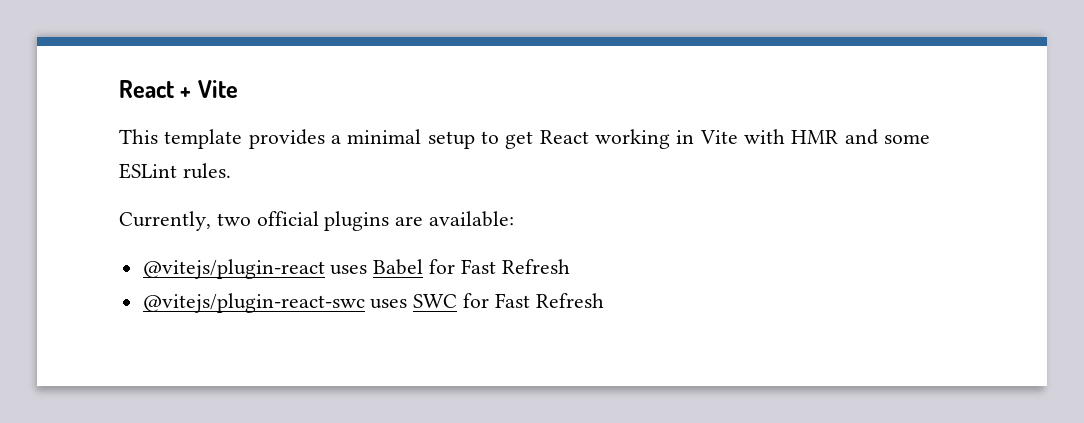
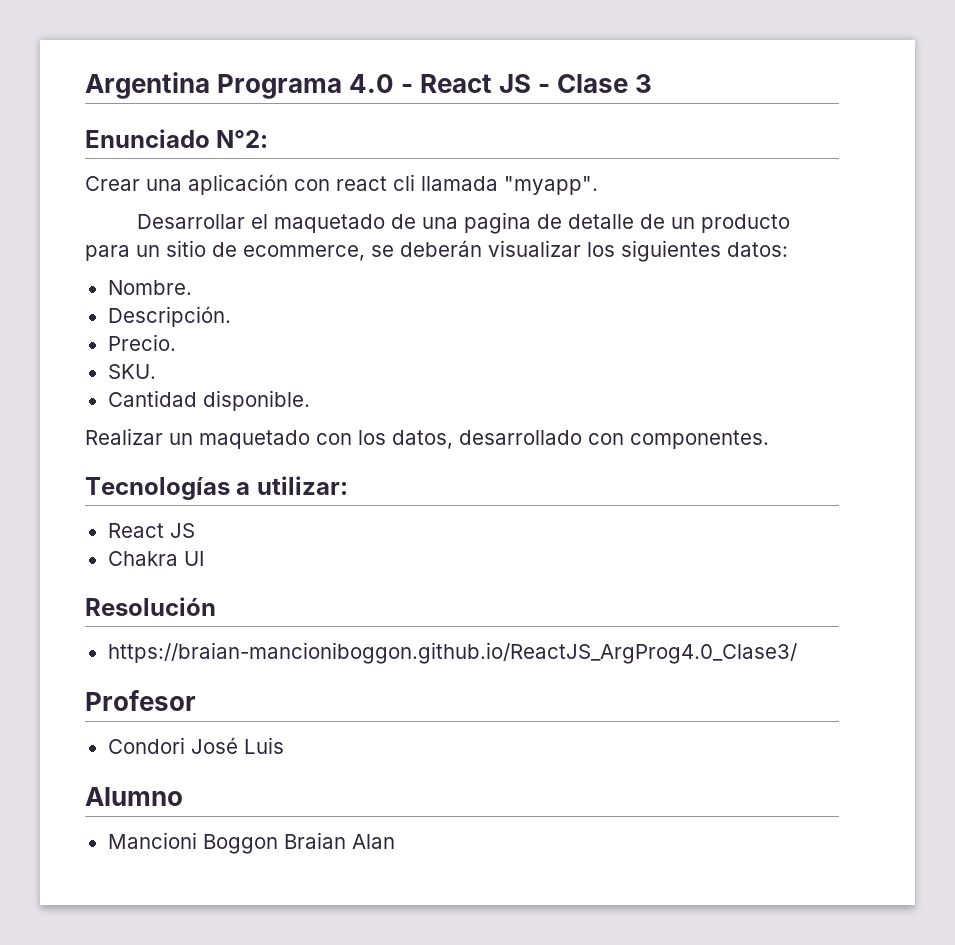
- React + Vite
- This template provides a minimal setup to get React working in Vite with HMR and some ESLint rules.
- Currently, two official plugins are available:
- @vitejs/plugin-react uses Babel for Fast Refresh
- @vitejs/plugin-react-swc uses SWC for Fast Refresh
+ Argentina Programa 4.0 - React JS - Clase 3
+ Enunciado N°2:
+ Crear una aplicación con react cli llamada "myapp".
+ Desarrollar el maquetado de una pagina de detalle de un producto para un sitio de ecommerce, se deberán visualizar los siguientes datos:
+ Nombre.
+ Descripción.
+ Precio.
+ SKU.
+ Cantidad disponible.
+ Realizar un maquetado con los datos, desarrollado con componentes.
+ Tecnologías a utilizar:
+ React JS
+ Chakra UI
+ Resolución
+ https://braian-mancioniboggon.github.io/ReactJS_ArgProg4.0_Clase3/
+ Profesor
+ Condori José Luis
+ Alumno
+ Mancioni Boggon Braian Alan

